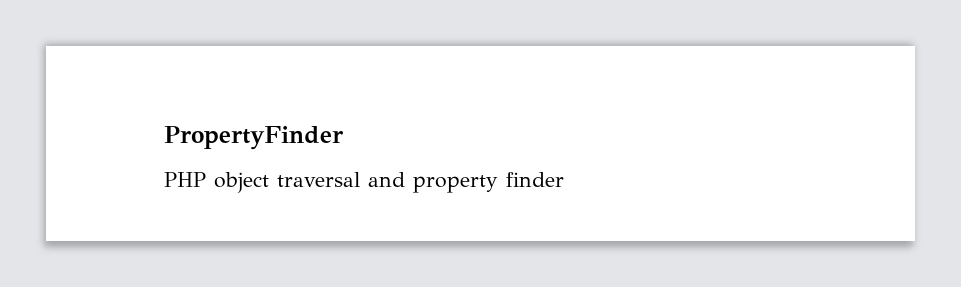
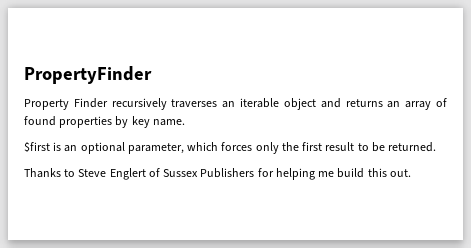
- PHP object traversal and property finder
+ Property Finder recursively traverses an iterable object and returns an array of found properties by key name.
+ $first is an optional parameter, which forces only the first result to be returned.
+ Thanks to Steve Englert of Sussex Publishers for helping me build this out.

